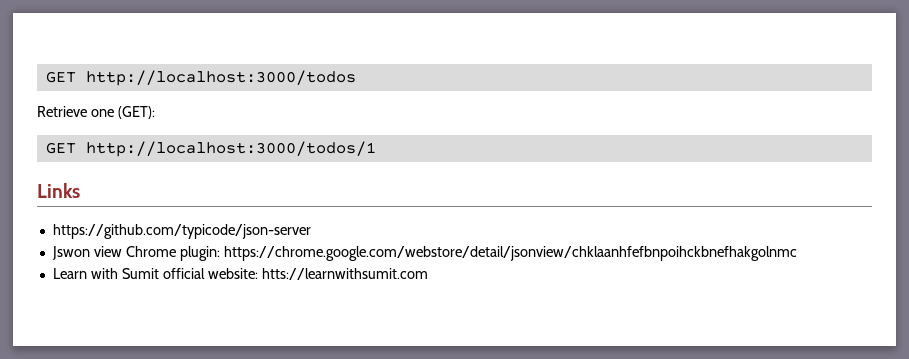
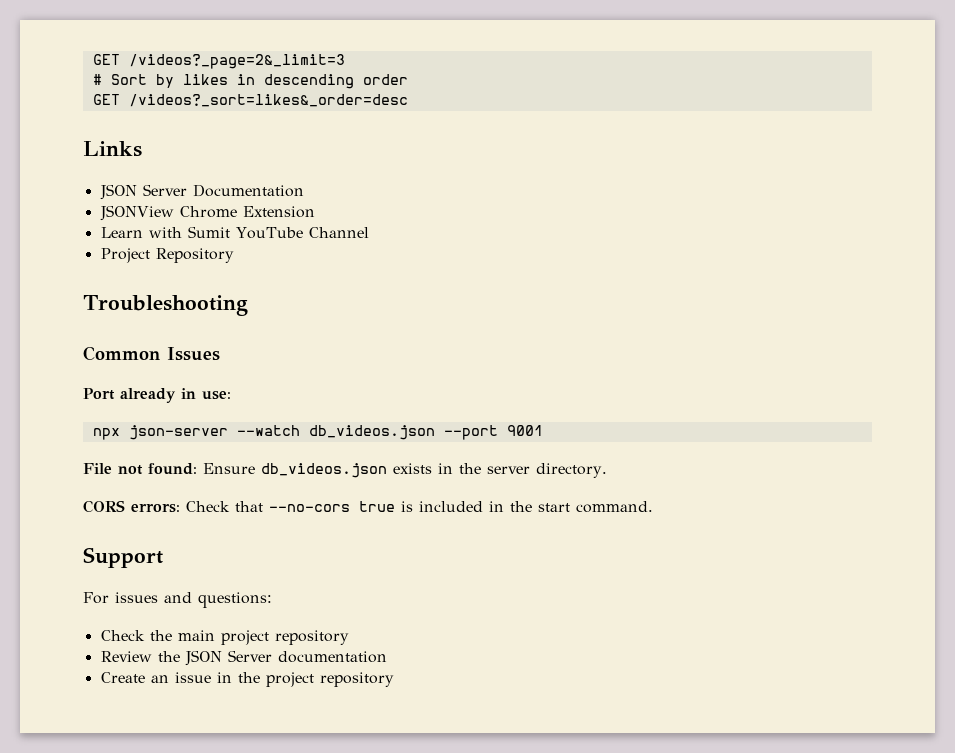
- GET http://localhost:3000/todos
- Retrieve one (GET):
- GET http://localhost:3000/todos/1
+ GET /videos?_page=2&_limit=3
+ # Sort by likes in descending order
+ GET /videos?_sort=likes&_order=desc
- https://github.com/typicode/json-server
- Jswon view Chrome plugin: https://chrome.google.com/webstore/detail/jsonview/chklaanhfefbnpoihckbnefhakgolnmc
- Learn with Sumit official website: htts://learnwithsumit.com
+ JSON Server Documentation
+ JSONView Chrome Extension
+ Learn with Sumit YouTube Channel
+ Project Repository
+ Troubleshooting
+ Common Issues
+ Port already in use:
+ npx json-server --watch db_videos.json --port 9001
+ File not found: Ensure db_videos.json exists in the server directory.
+ CORS errors: Check that --no-cors true is included in the start command.
+ Support
+ For issues and questions:
+ Check the main project repository
+ Review the JSON Server documentation
+ Create an issue in the project repository

